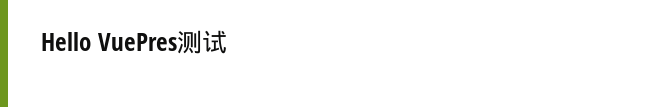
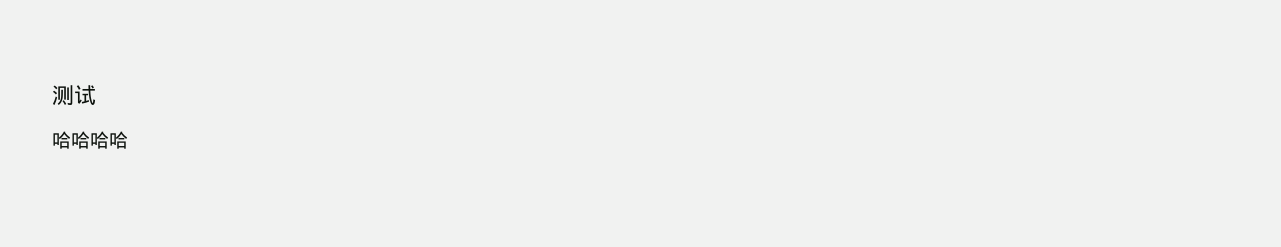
- Hello VuePres测试
+ 测试
+ 哈哈哈哈

